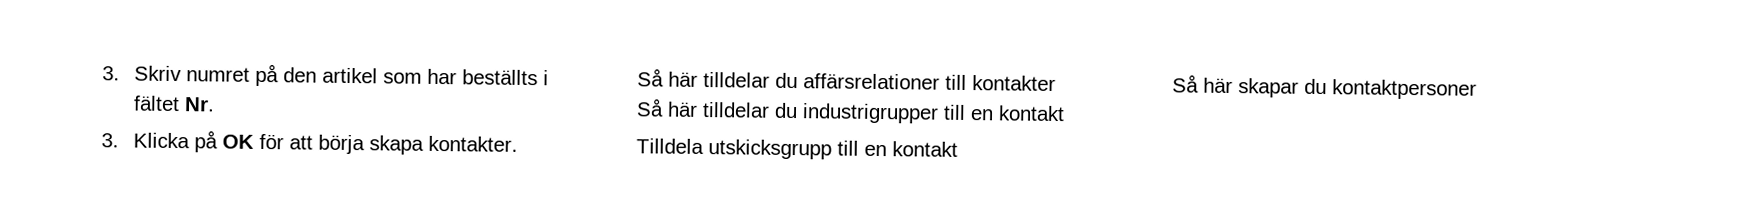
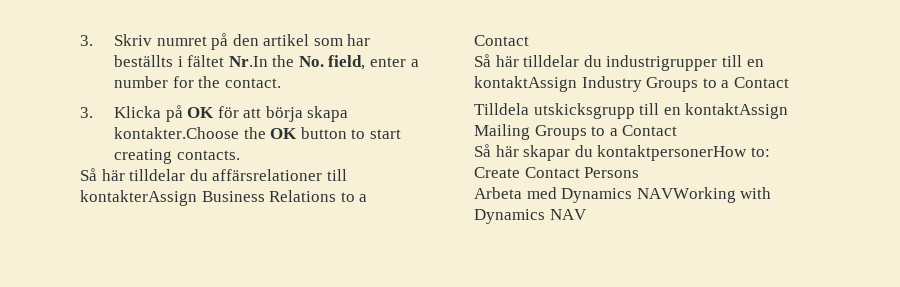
- 3. Skriv numret på den artikel som har beställts i fältet Nr.
+ 3. Skriv numret på den artikel som har beställts i fältet Nr.In the No. field, enter a number for the contact.
- 3. Klicka på OK för att börja skapa kontakter.
+ 3. Klicka på OK för att börja skapa kontakter.Choose the OK button to start creating contacts.
- Så här tilldelar du affärsrelationer till kontakter
+ Så här tilldelar du affärsrelationer till kontakterAssign Business Relations to a Contact
- Så här tilldelar du industrigrupper till en kontakt
- Tilldela utskicksgrupp till en kontakt
- Så här skapar du kontaktpersoner
+ Så här tilldelar du industrigrupper till en kontaktAssign Industry Groups to a Contact
+ Tilldela utskicksgrupp till en kontaktAssign Mailing Groups to a Contact
+ Så här skapar du kontaktpersonerHow to: Create Contact Persons
+ Arbeta med Dynamics NAVWorking with Dynamics NAV

